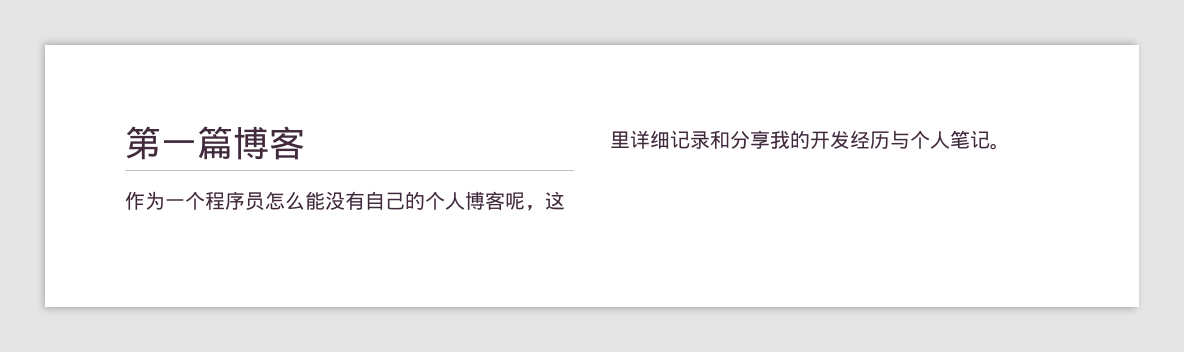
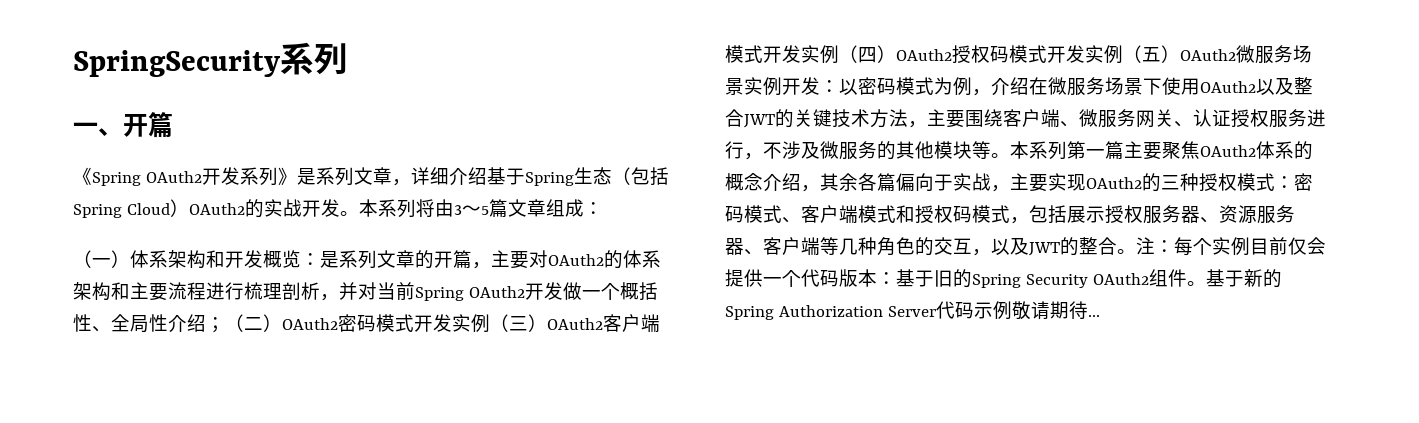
- 第一篇博客
- 作为一个程序员怎么能没有自己的个人博客呢，这里详细记录和分享我的开发经历与个人笔记。
+ SpringSecurity系列
+ 一、开篇
+ 《Spring OAuth2开发系列》是系列文章，详细介绍基于Spring生态（包括Spring Cloud）OAuth2的实战开发。本系列将由3～5篇文章组成：
+ （一）体系架构和开发概览：是系列文章的开篇，主要对OAuth2的体系架构和主要流程进行梳理剖析，并对当前Spring OAuth2开发做一个概括性、全局性介绍；（二）OAuth2密码模式开发实例（三）OAuth2客户端模式开发实例（四）OAuth2授权码模式开发实例（五）OAuth2微服务场景实例开发：以密码模式为例，介绍在微服务场景下使用OAuth2以及整合JWT的关键技术方法，主要围绕客户端、微服务网关、认证授权服务进行，不涉及微服务的其他模块等。本系列第一篇主要聚焦OAuth2体系的概念介绍，其余各篇偏向于实战，主要实现OAuth2的三种授权模式：密码模式、客户端模式和授权码模式，包括展示授权服务器、资源服务器、客户端等几种角色的交互，以及JWT的整合。注：每个实例目前仅会提供一个代码版本：基于旧的Spring Security OAuth2组件。基于新的Spring Authorization Server代码示例敬请期待...

